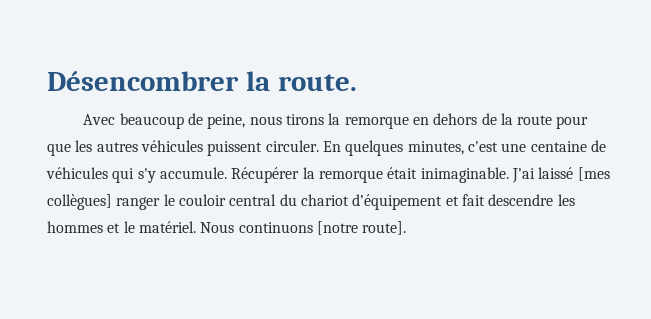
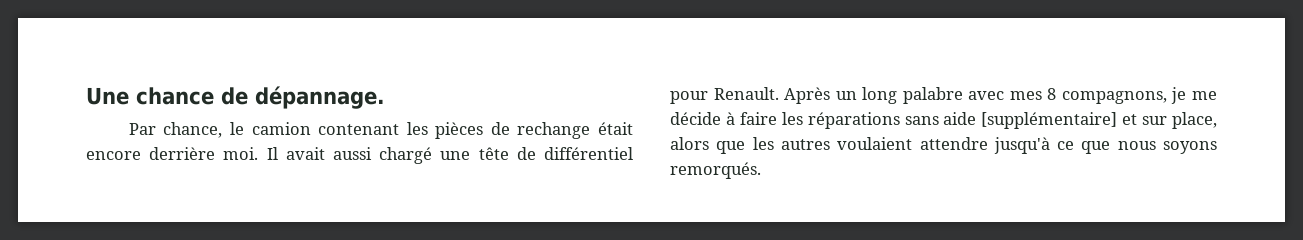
- Désencombrer la route.
- Avec beaucoup de peine, nous tirons la remorque en dehors de la route pour que les autres véhicules puissent circuler. En quelques minutes, c'est une centaine de véhicules qui s'y accumule. Récupérer la remorque était inimaginable. J'ai laissé [mes collègues] ranger le couloir central du chariot d’équipement et fait descendre les hommes et le matériel. Nous continuons [notre route].
+ Une chance de dépannage.
+ Par chance, le camion contenant les pièces de rechange était encore derrière moi. Il avait aussi chargé une tête de différentiel pour Renault. Après un long palabre avec mes 8 compagnons, je me décide à faire les réparations sans aide [supplémentaire] et sur place, alors que les autres voulaient attendre jusqu'à ce que nous soyons remorqués.

